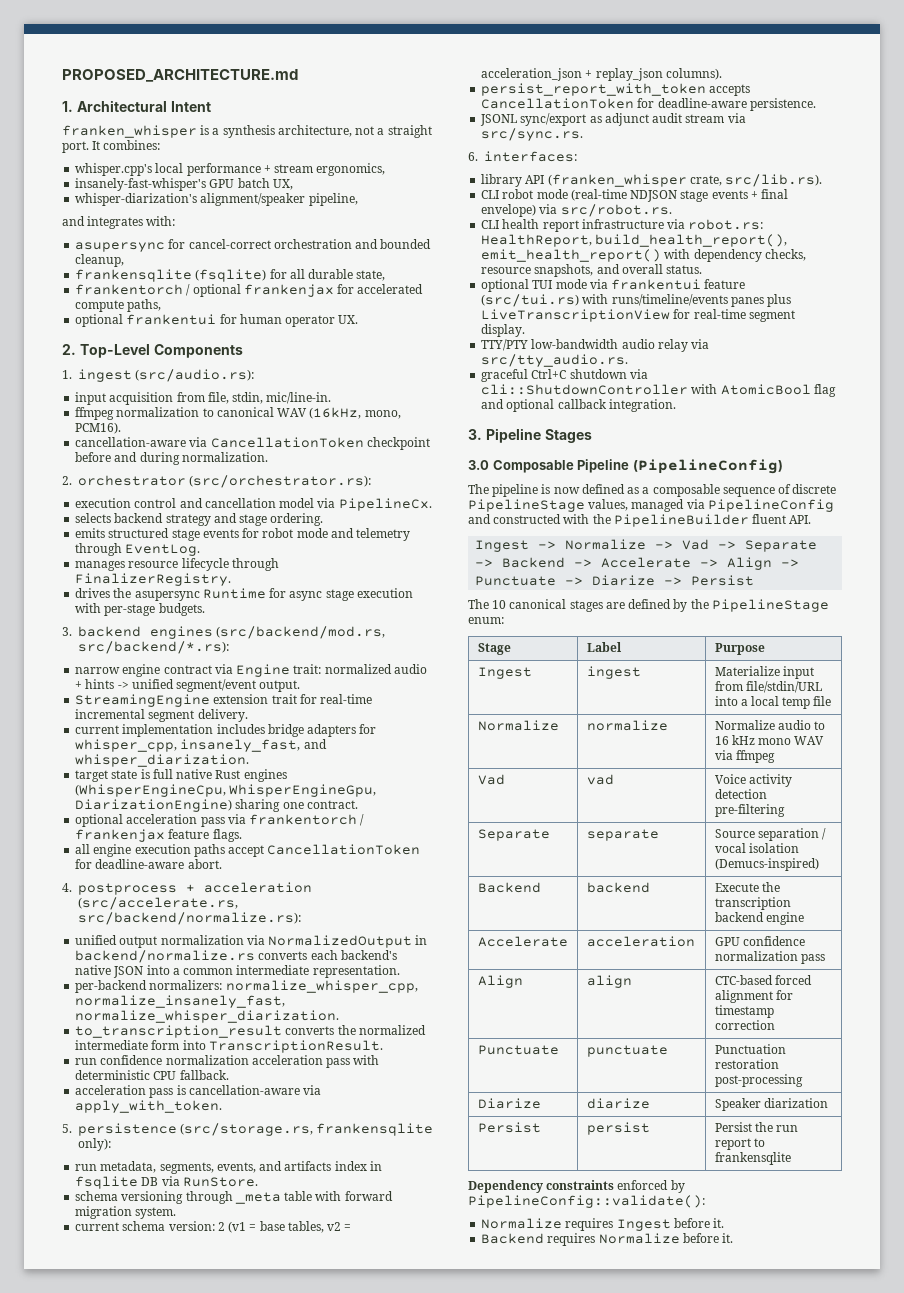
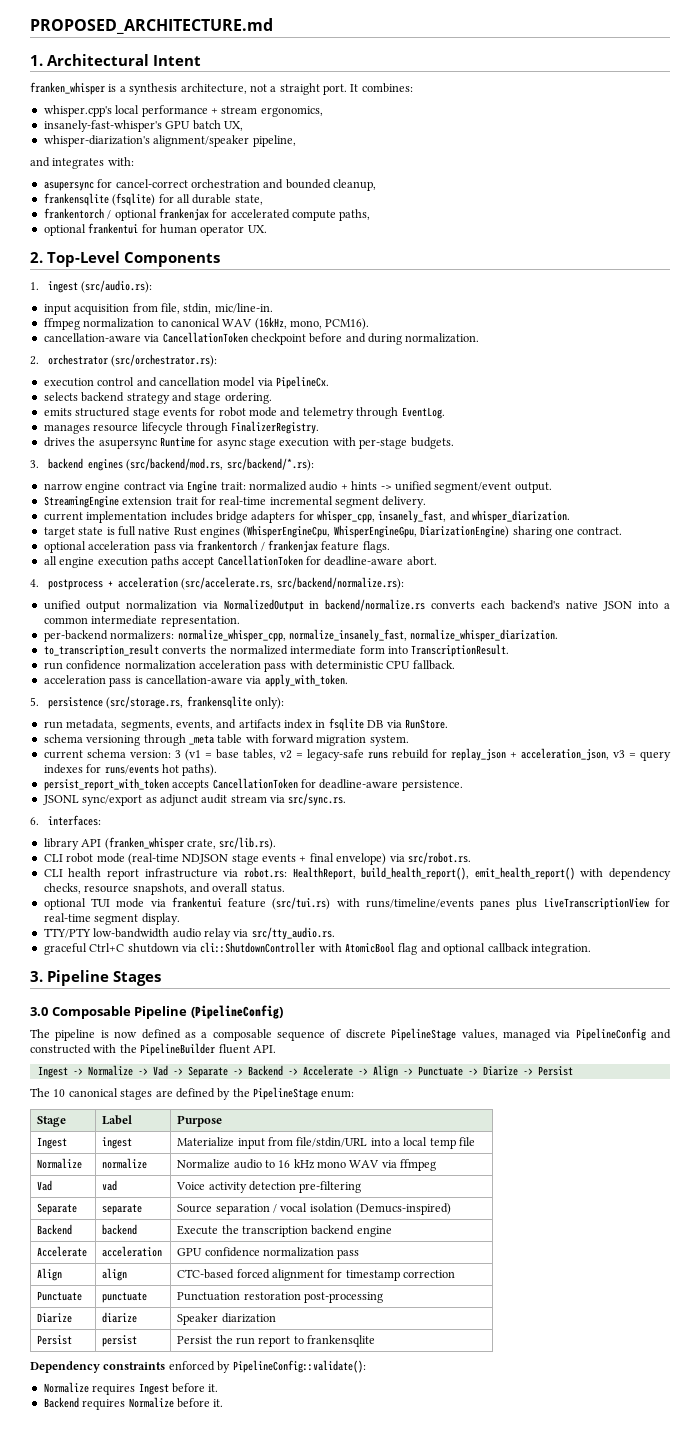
- current schema version: 2 (v1 = base tables, v2 = acceleration_json + replay_json columns).
+ current schema version: 3 (v1 = base tables, v2 = legacy-safe runs rebuild for replay_json + acceleration_json, v3 = query indexes for runs/events hot paths).

